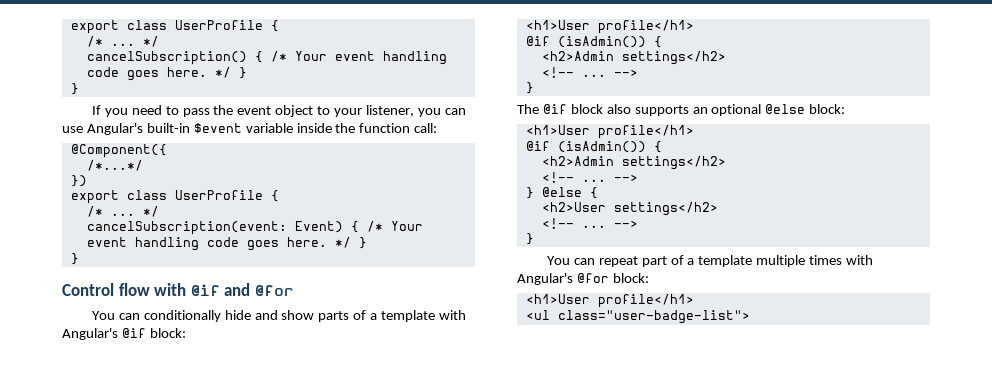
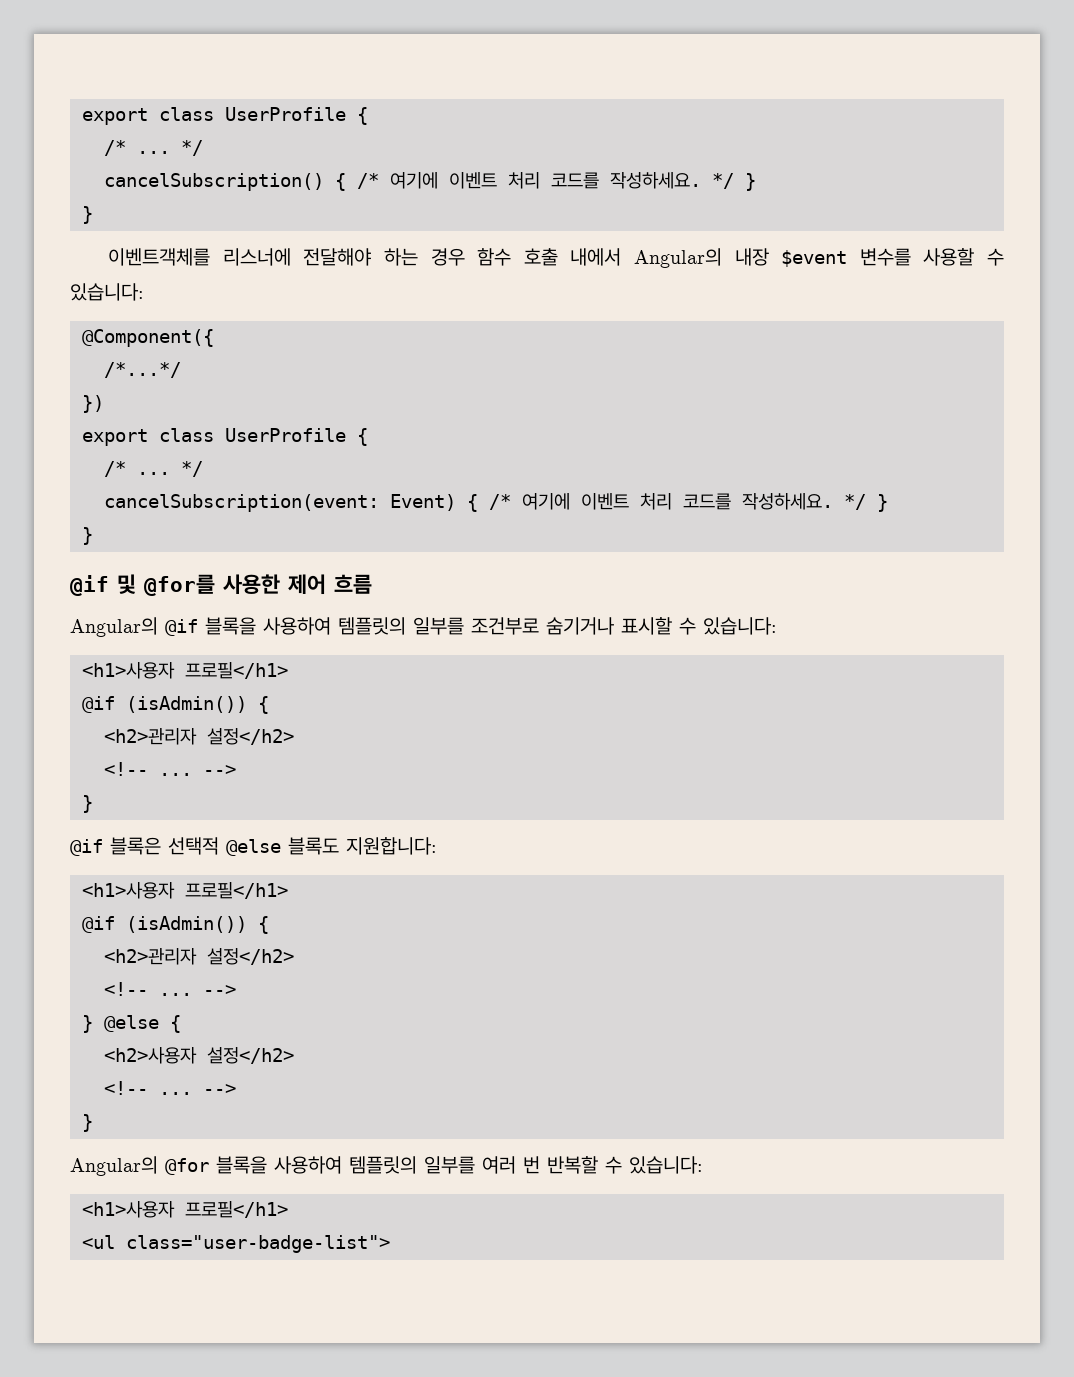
- cancelSubscription() { /* Your event handling code goes here. */ }
+ cancelSubscription() { /* 여기에 이벤트 처리 코드를 작성하세요. */ }
  }
- If you need to pass the event object to your listener, you can use Angular's built-in $event variable inside the function call:
+ 이벤트객체를 리스너에 전달해야 하는 경우 함수 호출 내에서 Angular의 내장 $event 변수를 사용할 수 있습니다:
- cancelSubscription(event: Event) { /* Your event handling code goes here. */ }
+ cancelSubscription(event: Event) { /* 여기에 이벤트 처리 코드를 작성하세요. */ }
  }
- Control flow with @if and @for
- You can conditionally hide and show parts of a template with Angular's @if block:
- <h1>User profile</h1>
+ @if 및 @for를 사용한 제어 흐름
+ Angular의 @if 블록을 사용하여 템플릿의 일부를 조건부로 숨기거나 표시할 수 있습니다:
+ <h1>사용자 프로필</h1>
  @if (isAdmin()) {
- <h2>Admin settings</h2>
+ <h2>관리자 설정</h2>
  <!-- ... -->
  }
- The @if block also supports an optional @else block:
- <h1>User profile</h1>
+ @if 블록은 선택적 @else 블록도 지원합니다:
+ <h1>사용자 프로필</h1>
  @if (isAdmin()) {
- <h2>Admin settings</h2>
+ <h2>관리자 설정</h2>
- <h2>User settings</h2>
+ <h2>사용자 설정</h2>
  <!-- ... -->
  }
- You can repeat part of a template multiple times with Angular's @for block:
- <h1>User profile</h1>
+ Angular의 @for 블록을 사용하여 템플릿의 일부를 여러 번 반복할 수 있습니다:
+ <h1>사용자 프로필</h1>

